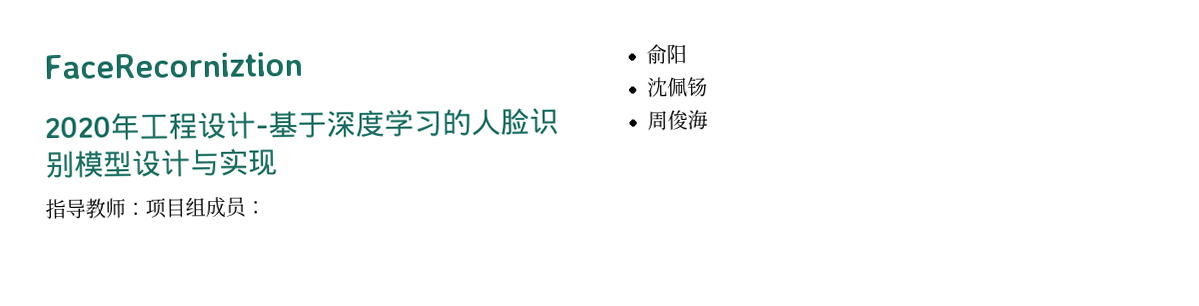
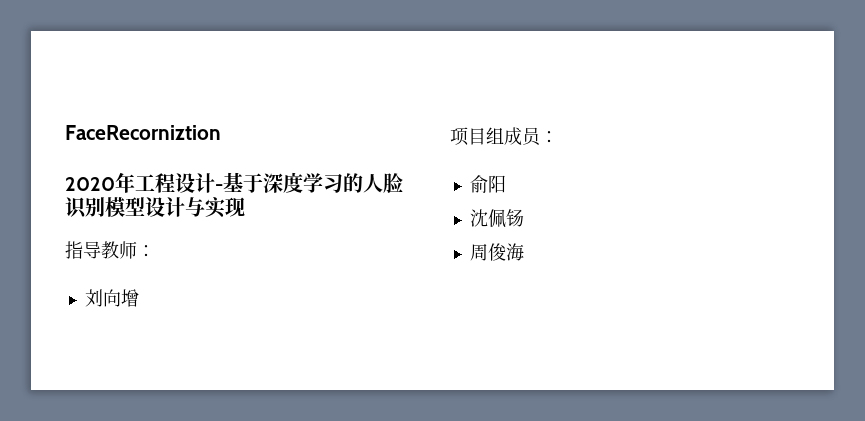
- 指导教师：项目组成员：
+ 指导教师：
+ 刘向增
+ 项目组成员：

